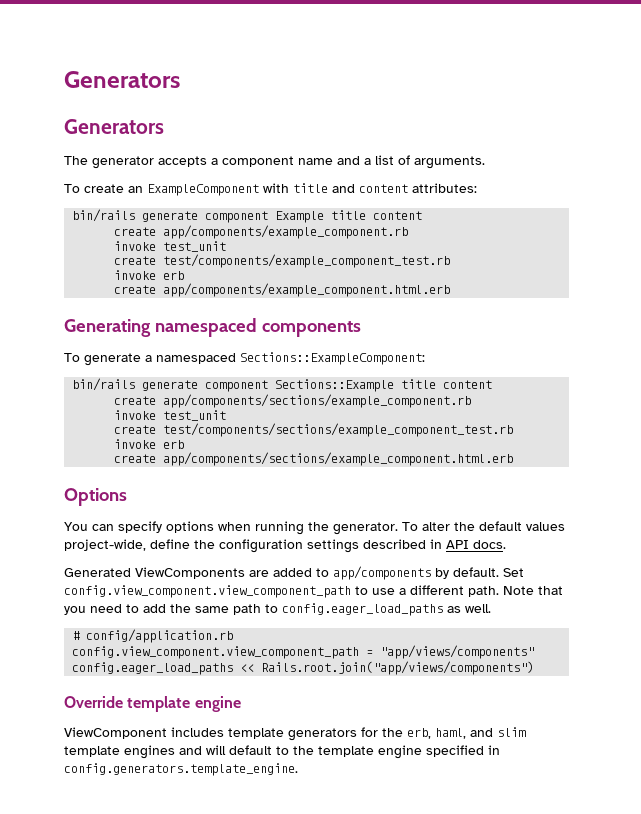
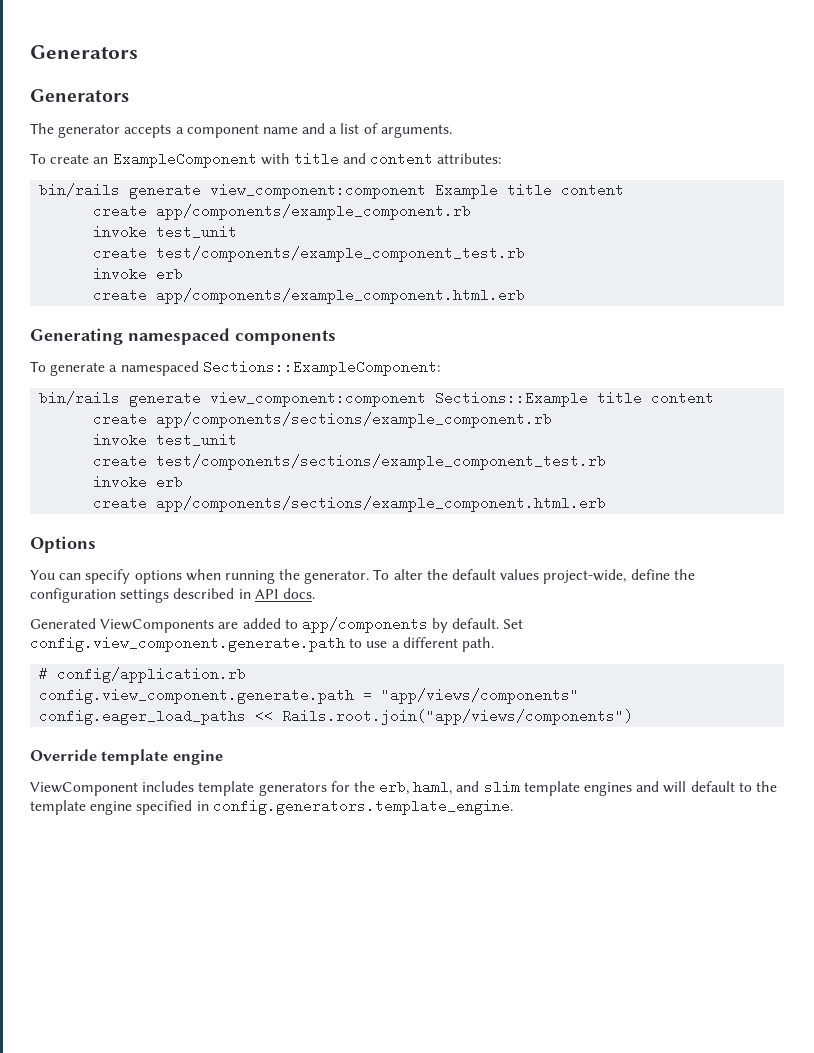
- bin/rails generate component Example title content
+ bin/rails generate view_component:component Example title content
- bin/rails generate component Sections::Example title content
+ bin/rails generate view_component:component Sections::Example title content
- Set config.view_component.view_component_path to use a different path. Note that you need to add the same path to config.eager_load_paths as well.
+ Set config.view_component.generate.path to use a different path.
- config.view_component.view_component_path = "app/views/components"
+ config.view_component.generate.path = "app/views/components"

